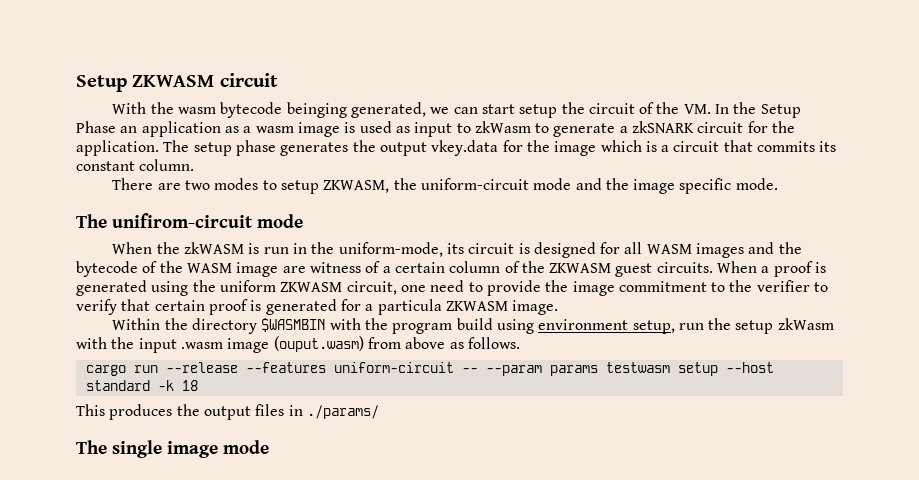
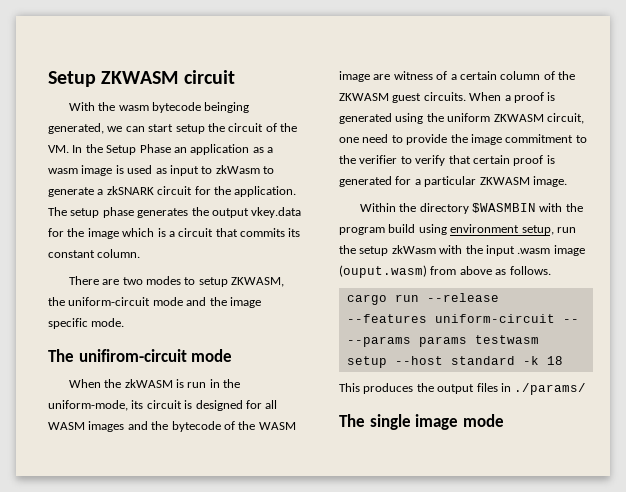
- When a proof is generated using the uniform ZKWASM circuit, one need to provide the image commitment to the verifier to verify that certain proof is generated for a particula ZKWASM image.
+ When a proof is generated using the uniform ZKWASM circuit, one need to provide the image commitment to the verifier to verify that certain proof is generated for a particular ZKWASM image.
- cargo run --release --features uniform-circuit -- --param params testwasm setup --host standard -k 18
+ cargo run --release --features uniform-circuit -- --params params testwasm setup --host standard -k 18

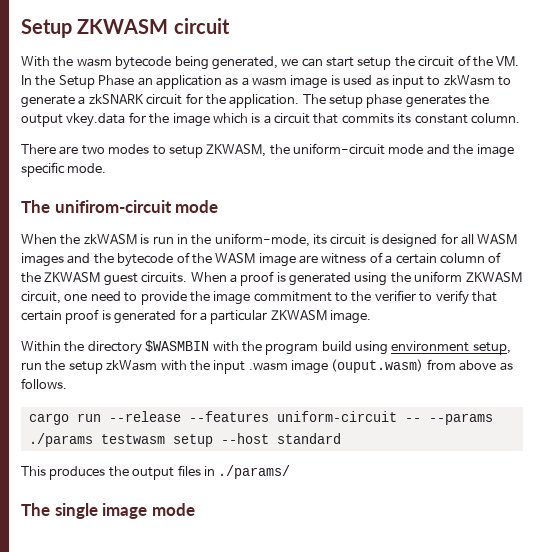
- With the wasm bytecode beinging generated, we can start setup the circuit of the VM. In the Setup Phase an application as a wasm image is used as input to zkWasm to generate a zkSNARK circuit for the application.
+ With the wasm bytecode being generated, we can start setup the circuit of the VM. In the Setup Phase an application as a wasm image is used as input to zkWasm to generate a zkSNARK circuit for the application.
- cargo run --release --features uniform-circuit -- --params params testwasm setup --host standard -k 18
+ cargo run --release --features uniform-circuit -- --params ./params testwasm setup --host standard

